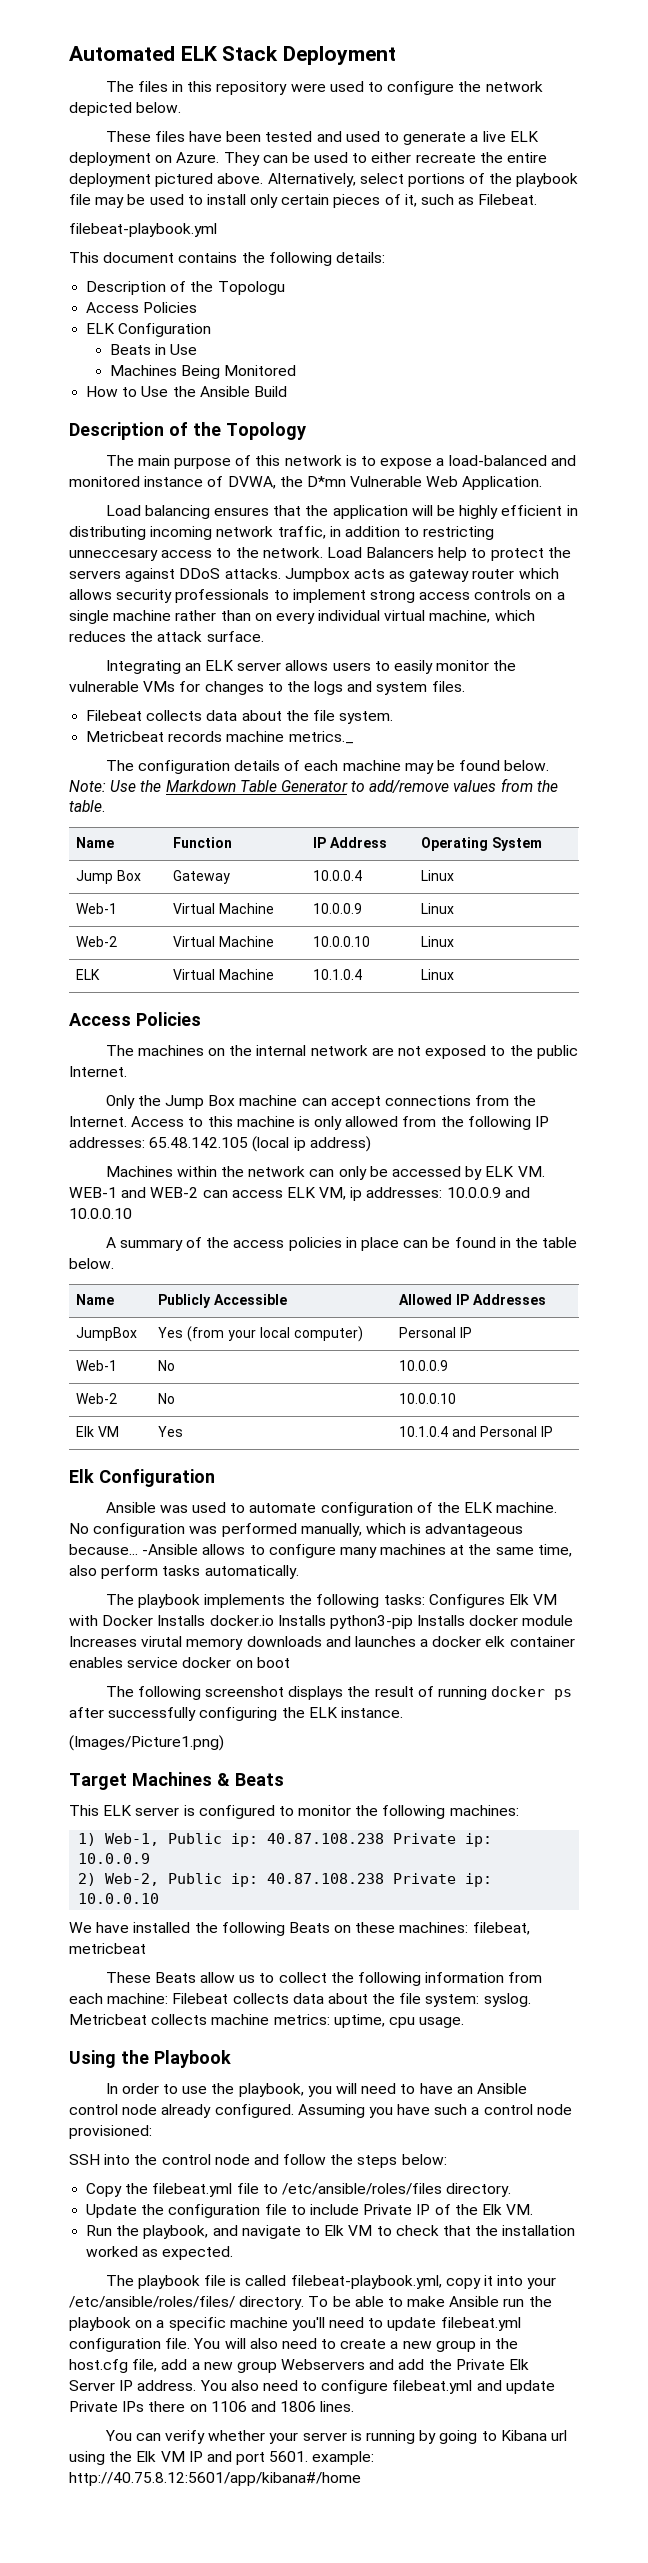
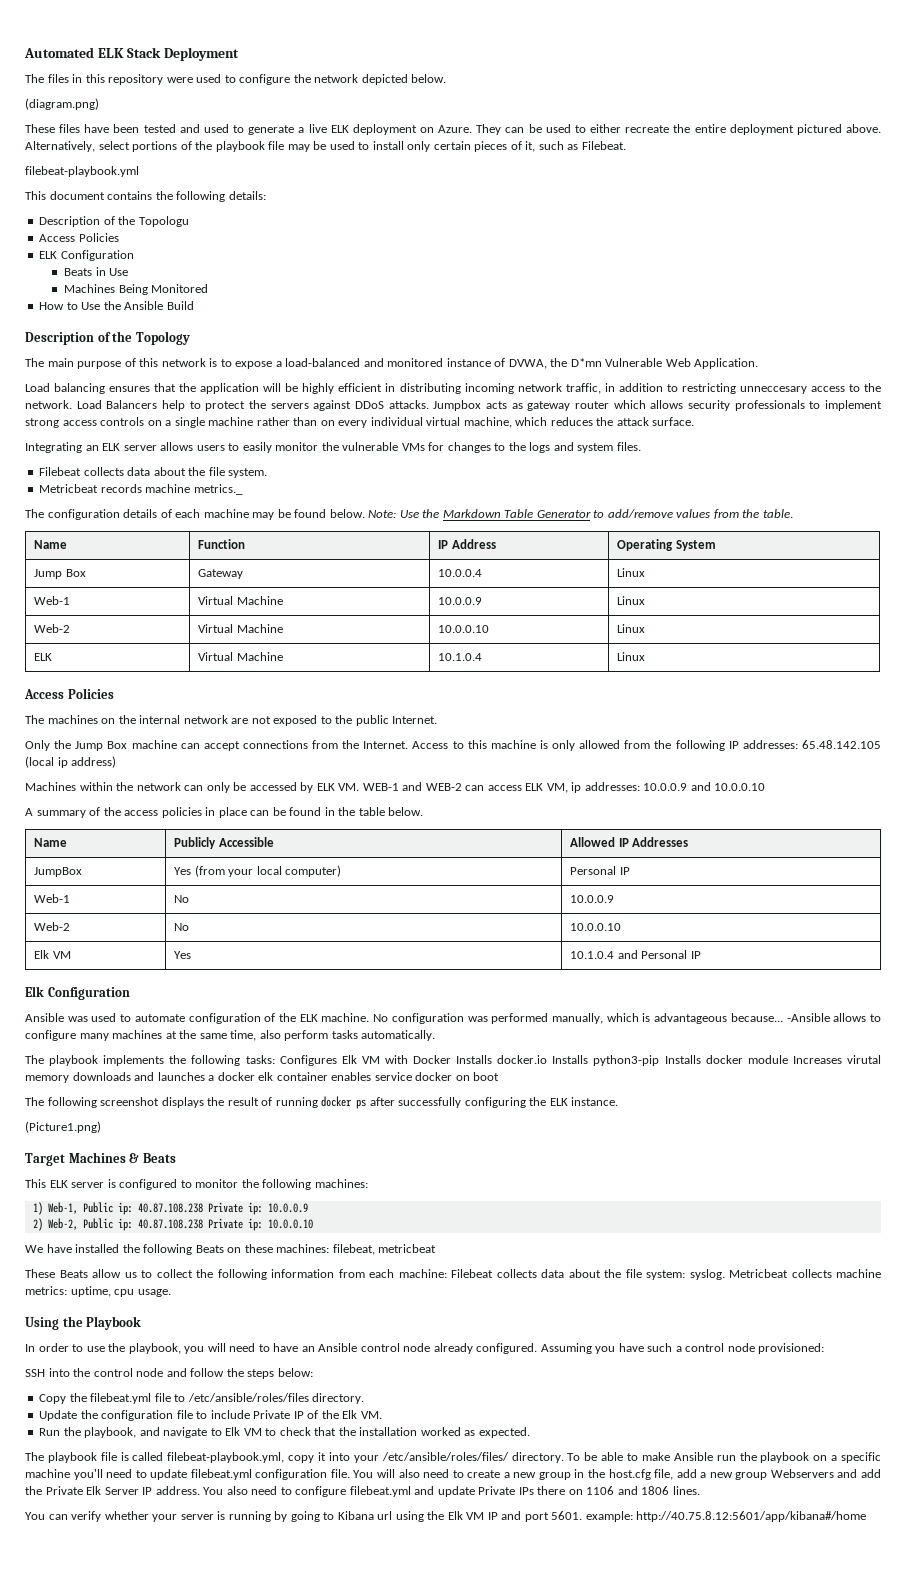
+ (diagram.png)
- (Images/Picture1.png)
+ (Picture1.png)

